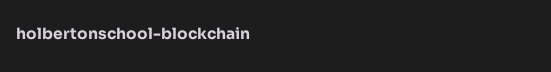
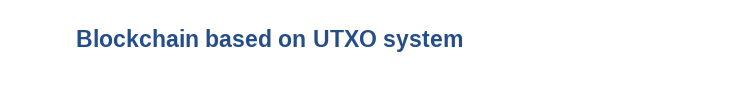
- holbertonschool-blockchain
+ Blockchain based on UTXO system

